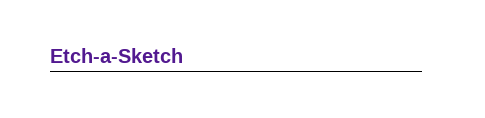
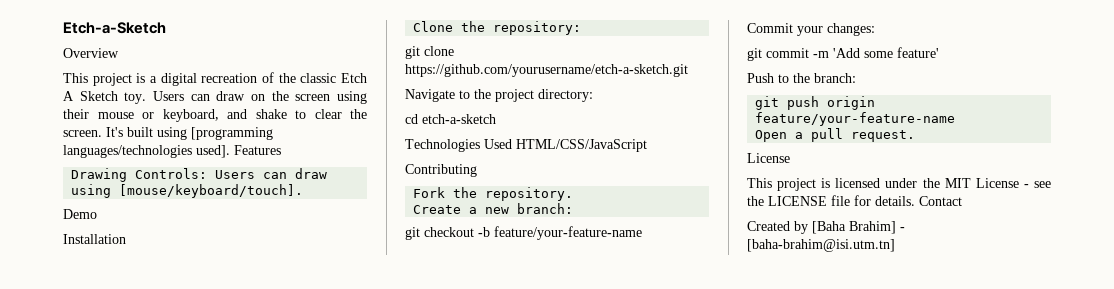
+ Overview
+ This project is a digital recreation of the classic Etch A Sketch toy. Users can draw on the screen using their mouse or keyboard, and shake to clear the screen. It's built using [programming languages/technologies used]. Features
+ Drawing Controls: Users can draw using [mouse/keyboard/touch].
+ Demo
+ Installation
+ Clone the repository:
+ git clone https://github.com/yourusername/etch-a-sketch.git
+ Navigate to the project directory:
+ cd etch-a-sketch
+ Technologies Used HTML/CSS/JavaScript
+ Contributing
+ Fork the repository.
+ Create a new branch:
+ git checkout -b feature/your-feature-name
+ Commit your changes:
+ git commit -m 'Add some feature'
+ Push to the branch:
+ git push origin feature/your-feature-name
+ Open a pull request.
+ License
+ This project is licensed under the MIT License - see the LICENSE file for details. Contact
+ Created by [Baha Brahim] - [baha-brahim@isi.utm.tn]

